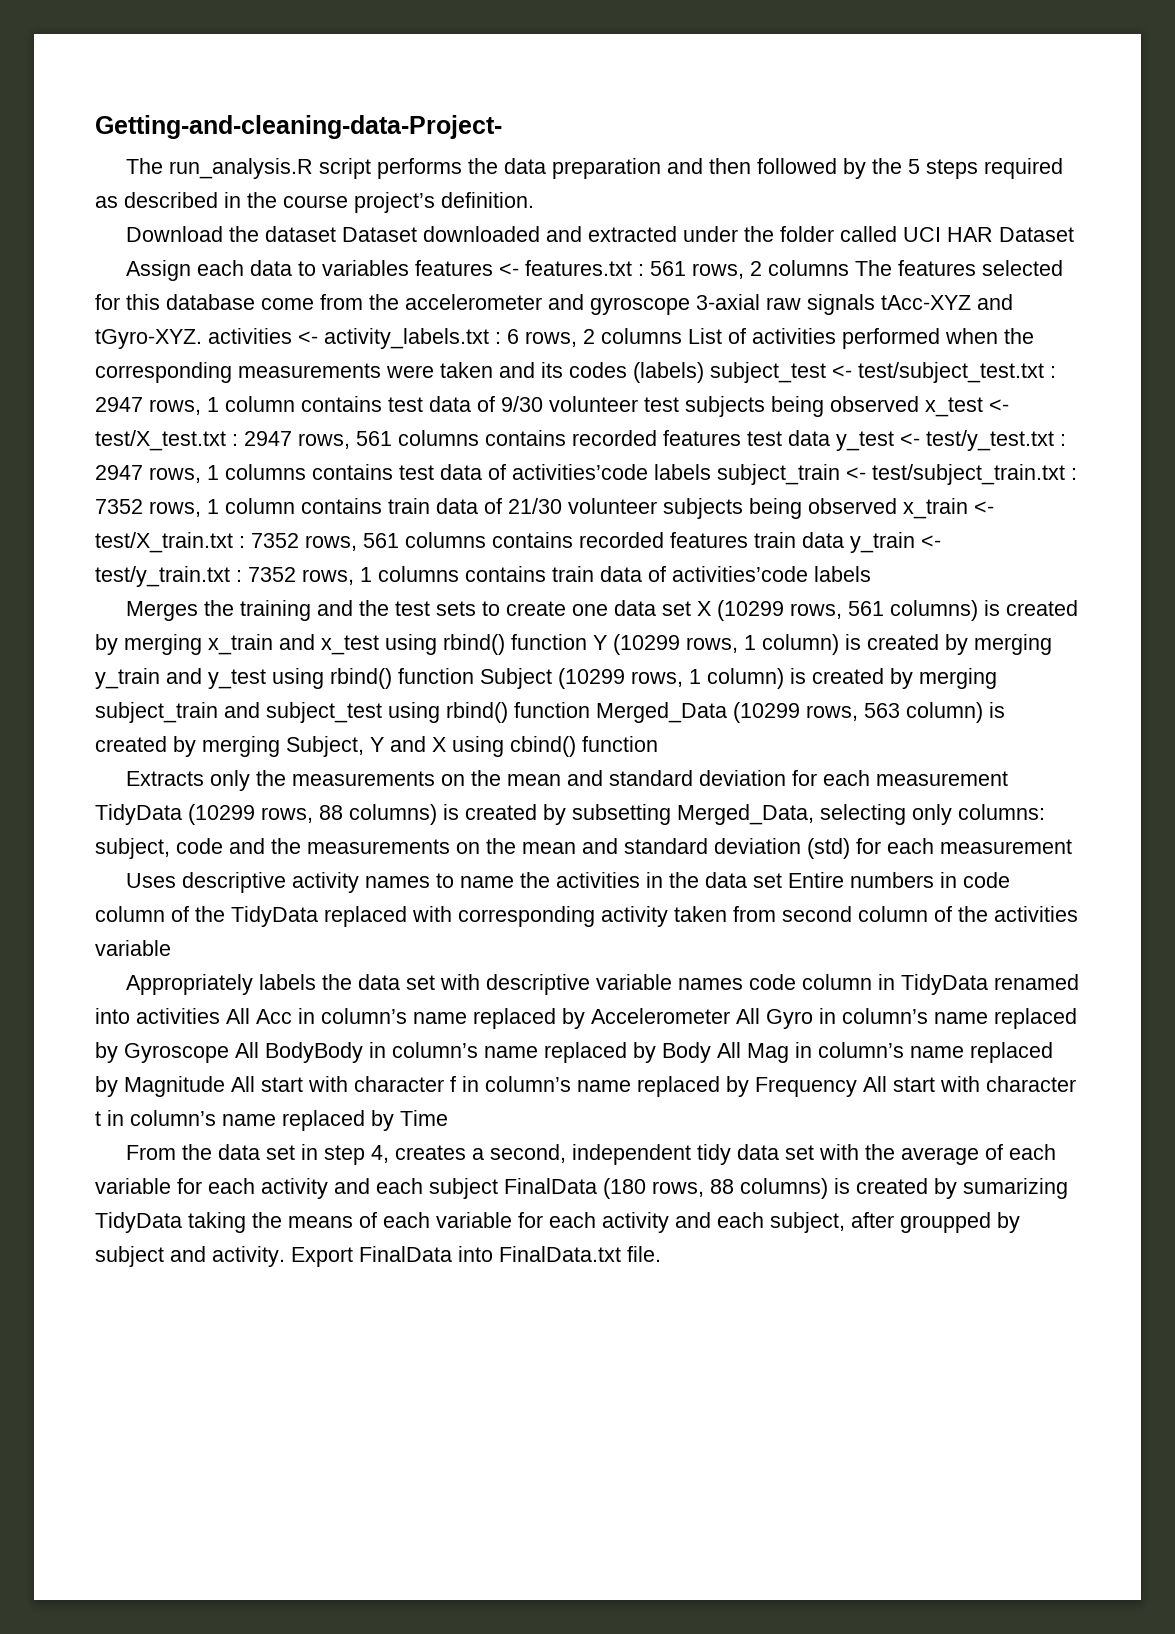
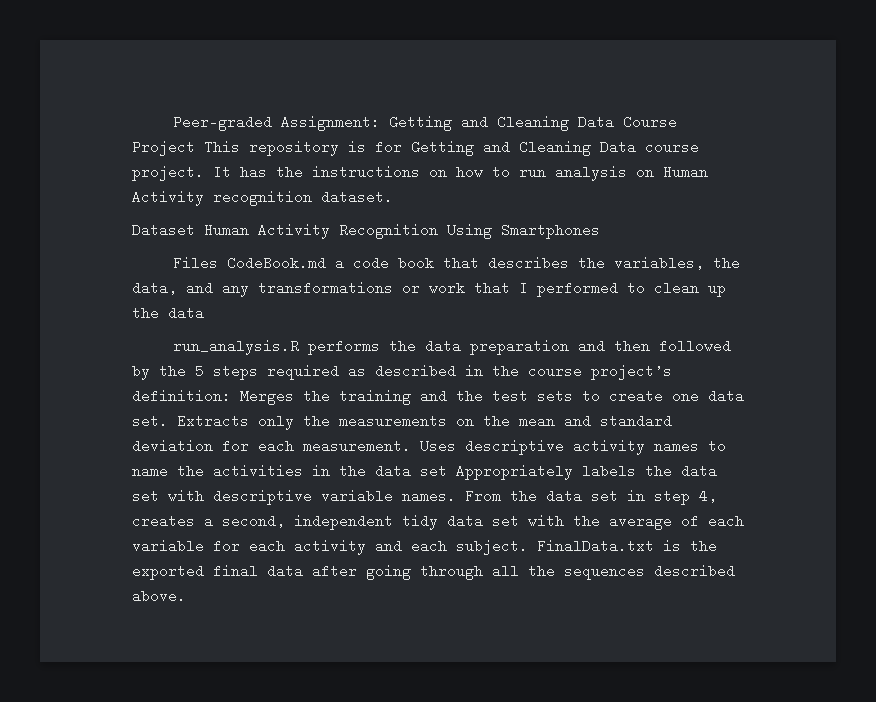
- Getting-and-cleaning-data-Project-
- The run_analysis.R script performs the data preparation and then followed by the 5 steps required as described in the course project’s definition.
- Download the dataset Dataset downloaded and extracted under the folder called UCI HAR Dataset
- Assign each data to variables features <- features.txt : 561 rows, 2 columns The features selected for this database come from the accelerometer and gyroscope 3-axial raw signals tAcc-XYZ and tGyro-XYZ. activities <- activity_labels.txt : 6 rows, 2 columns List of activities performed when the corresponding measurements were taken and its codes (labels) subject_test <- test/subject_test.txt : 2947 rows, 1 column contains test data of 9/30 volunteer test subjects being observed x_test <- test/X_test.txt : 2947 rows, 561 columns contains recorded features test data y_test <- test/y_test.txt : 2947 rows, 1 columns contains test data of activities’code labels subject_train <- test/subject_train.txt : 7352 rows, 1 column contains train data of 21/30 volunteer subjects being observed x_train <- test/X_train.txt : 7352 rows, 561 columns contains recorded features train data y_train <- test/y_train.txt : 7352 rows, 1 columns contains train data of activities’code labels
- Merges the training and the test sets to create one data set X (10299 rows, 561 columns) is created by merging x_train and x_test using rbind() function Y (10299 rows, 1 column) is created by merging y_train and y_test using rbind() function Subject (10299 rows, 1 column) is created by merging subject_train and subject_test using rbind() function Merged_Data (10299 rows, 563 column) is created by merging Subject, Y and X using cbind() function
- Extracts only the measurements on the mean and standard deviation for each measurement TidyData (10299 rows, 88 columns) is created by subsetting Merged_Data, selecting only columns: subject, code and the measurements on the mean and standard deviation (std) for each measurement
- Uses descriptive activity names to name the activities in the data set Entire numbers in code column of the TidyData replaced with corresponding activity taken from second column of the activities variable
- Appropriately labels the data set with descriptive variable names code column in TidyData renamed into activities All Acc in column’s name replaced by Accelerometer All Gyro in column’s name replaced by Gyroscope All BodyBody in column’s name replaced by Body All Mag in column’s name replaced by Magnitude All start with character f in column’s name replaced by Frequency All start with character t in column’s name replaced by Time
- From the data set in step 4, creates a second, independent tidy data set with the average of each variable for each activity and each subject FinalData (180 rows, 88 columns) is created by sumarizing TidyData taking the means of each variable for each activity and each subject, after groupped by subject and activity. Export FinalData into FinalData.txt file.
+ Peer-graded Assignment: Getting and Cleaning Data Course Project This repository is for Getting and Cleaning Data course project. It has the instructions on how to run analysis on Human Activity recognition dataset.
+ Dataset Human Activity Recognition Using Smartphones
+ Files CodeBook.md a code book that describes the variables, the data, and any transformations or work that I performed to clean up the data
+ run_analysis.R performs the data preparation and then followed by the 5 steps required as described in the course project’s definition: Merges the training and the test sets to create one data set. Extracts only the measurements on the mean and standard deviation for each measurement. Uses descriptive activity names to name the activities in the data set Appropriately labels the data set with descriptive variable names. From the data set in step 4, creates a second, independent tidy data set with the average of each variable for each activity and each subject. FinalData.txt is the exported final data after going through all the sequences described above.

